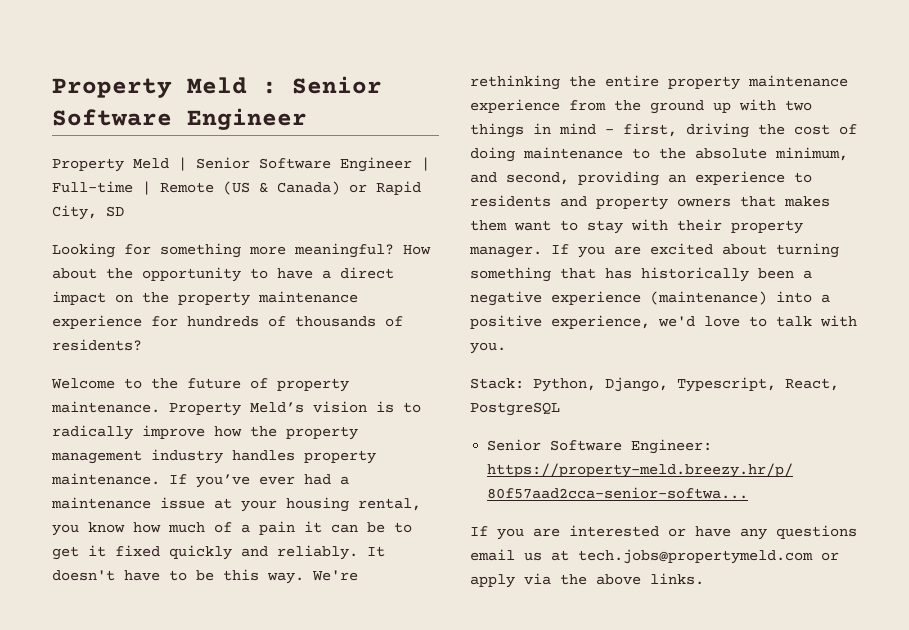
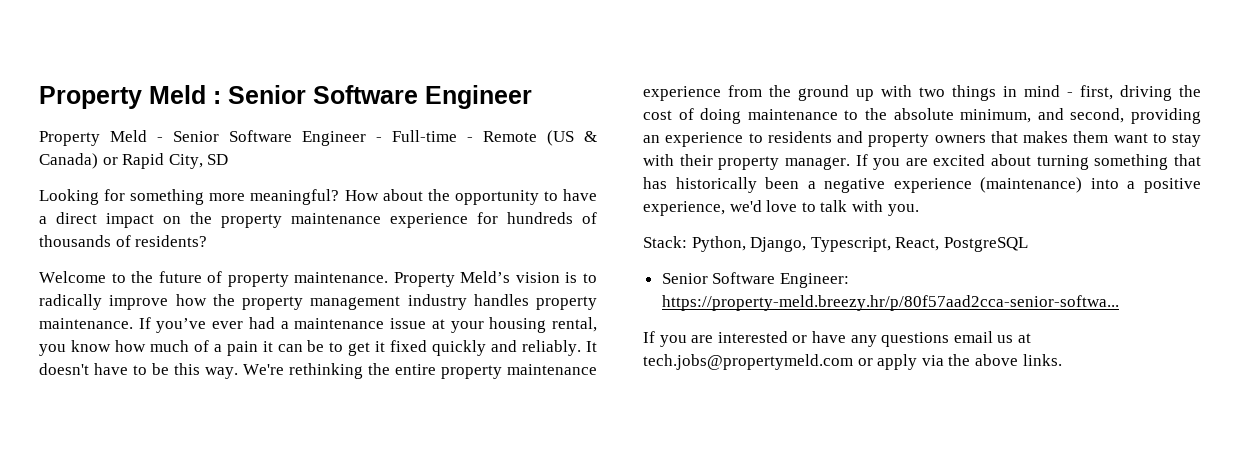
- Property Meld | Senior Software Engineer | Full-time | Remote (US & Canada) or Rapid City, SD
+ Property Meld - Senior Software Engineer - Full-time - Remote (US & Canada) or Rapid City, SD

